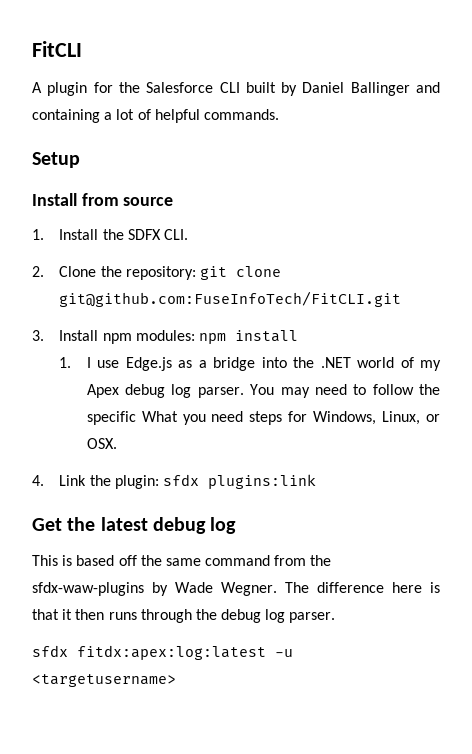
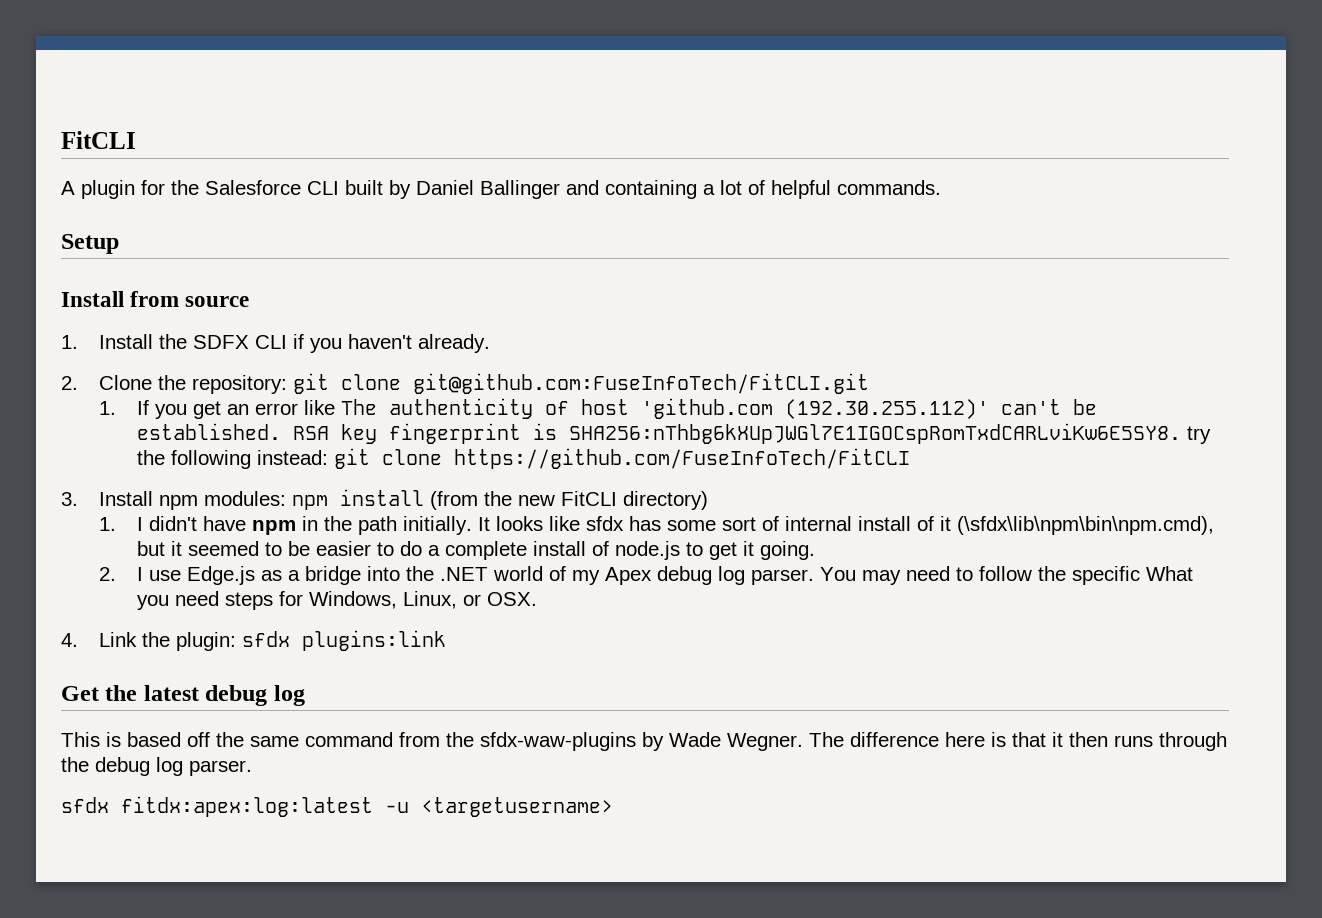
- 1. Install the SDFX CLI.
+ 1. Install the SDFX CLI if you haven't already.
+ 1. If you get an error like The authenticity of host 'github.com (192.30.255.112)' can't be established. RSA key fingerprint is SHA256:nThbg6kXUpJWGl7E1IGOCspRomTxdCARLviKw6E5SY8. try the following instead: git clone https://github.com/FuseInfoTech/FitCLI
- 3. Install npm modules: npm install
- 1. I use Edge.js as a bridge into the .NET world of my Apex debug log parser.
+ 3. Install npm modules: npm install (from the new FitCLI directory)
+ 1. I didn't have npm in the path initially. It looks like sfdx has some sort of internal install of it (\sfdx\lib\npm\bin\npm.cmd), but it seemed to be easier to do a complete install of node.js to get it going.
+ 2. I use Edge.js as a bridge into the .NET world of my Apex debug log parser.

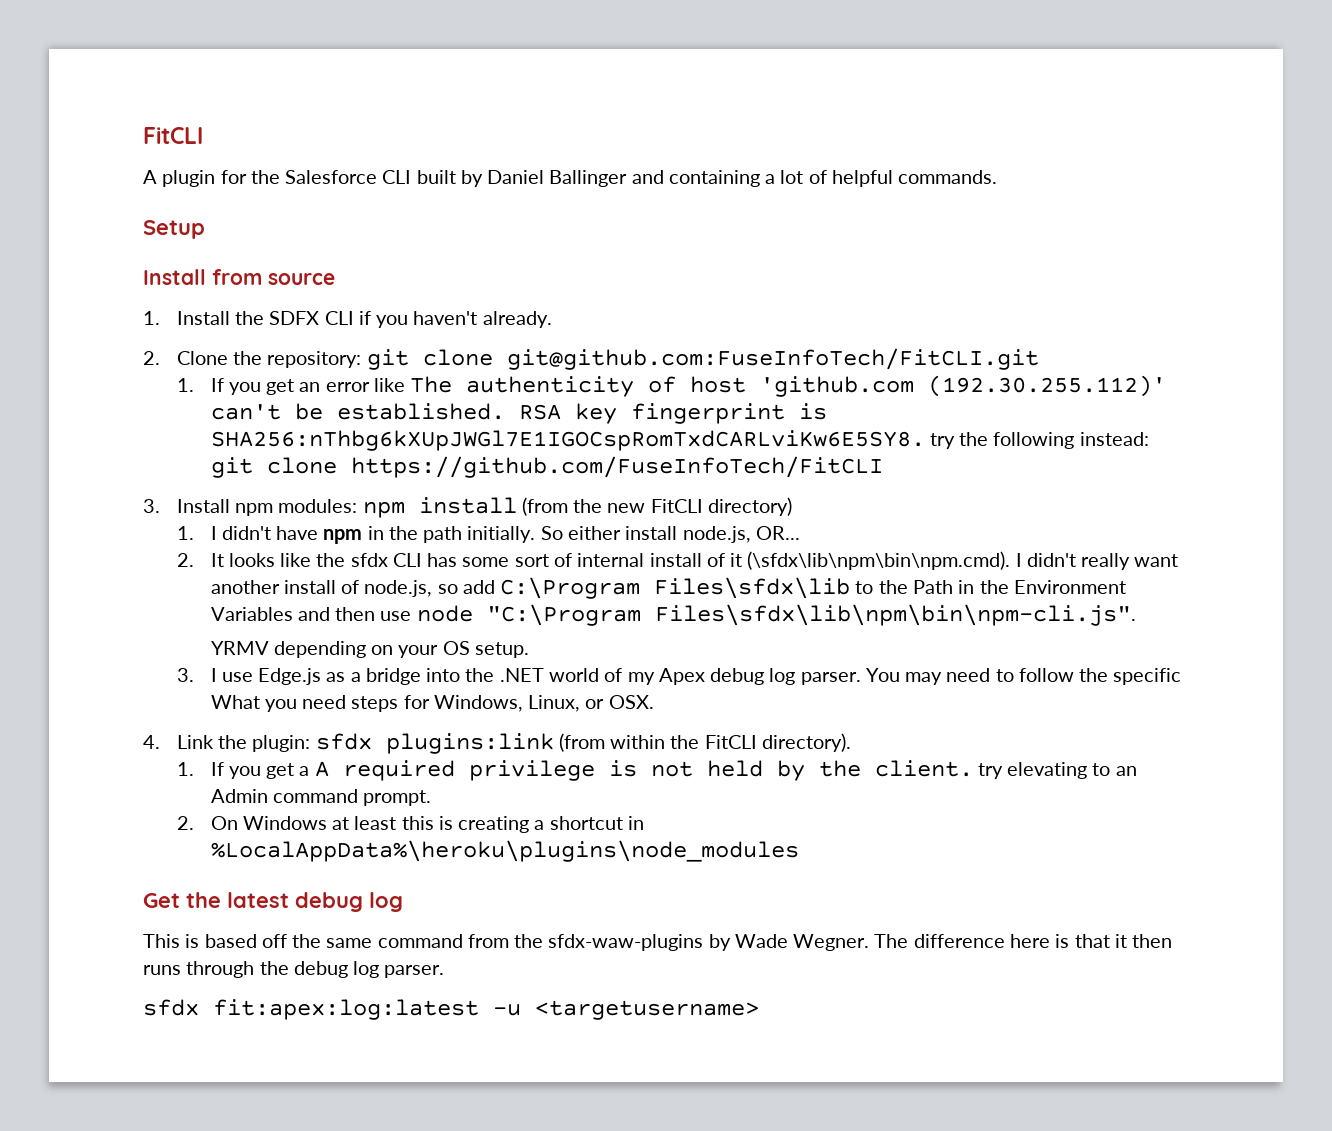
- It looks like sfdx has some sort of internal install of it (\sfdx\lib\npm\bin\npm.cmd), but it seemed to be easier to do a complete install of node.js to get it going.
- 2. I use Edge.js as a bridge into the .NET world of my Apex debug log parser.
+ So either install node.js, OR...
+ 2. It looks like the sfdx CLI has some sort of internal install of it (\sfdx\lib\npm\bin\npm.cmd). I didn't really want another install of node.js, so add C:\Program Files\sfdx\lib to the Path in the Environment Variables and then use node "C:\Program Files\sfdx\lib\npm\bin\npm-cli.js".
+ YRMV depending on your OS setup.
+ 3. I use Edge.js as a bridge into the .NET world of my Apex debug log parser.
- 4. Link the plugin: sfdx plugins:link
+ 4. Link the plugin: sfdx plugins:link (from within the FitCLI directory).
+ 1. If you get a A required privilege is not held by the client. try elevating to an Admin command prompt.
+ 2. On Windows at least this is creating a shortcut in %LocalAppData%\heroku\plugins\node_modules
- sfdx fitdx:apex:log:latest -u <targetusername>
+ sfdx fit:apex:log:latest -u <targetusername>

